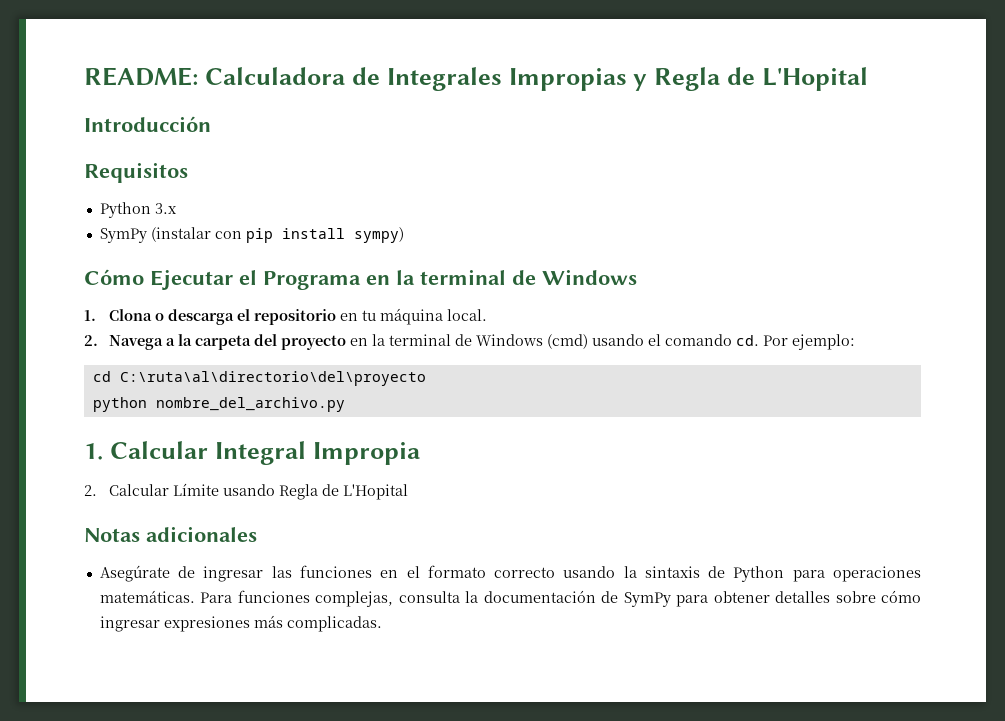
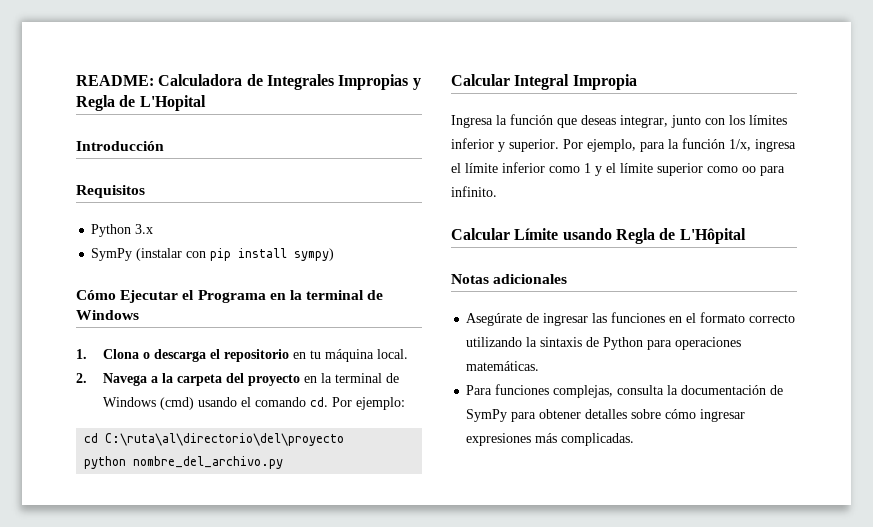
- 1. Calcular Integral Impropia
+ Calcular Integral Impropia
- 2. Calcular Límite usando Regla de L'Hopital
+ Ingresa la función que deseas integrar, junto con los límites inferior y superior. Por ejemplo, para la función 1/x, ingresa el límite inferior como 1 y el límite superior como oo para infinito.
+ Calcular Límite usando Regla de L'Hôpital
- Asegúrate de ingresar las funciones en el formato correcto usando la sintaxis de Python para operaciones matemáticas. Para funciones complejas, consulta la documentación de SymPy para obtener detalles sobre cómo ingresar expresiones más complicadas.
+ Asegúrate de ingresar las funciones en el formato correcto utilizando la sintaxis de Python para operaciones matemáticas.
+ Para funciones complejas, consulta la documentación de SymPy para obtener detalles sobre cómo ingresar expresiones más complicadas.

